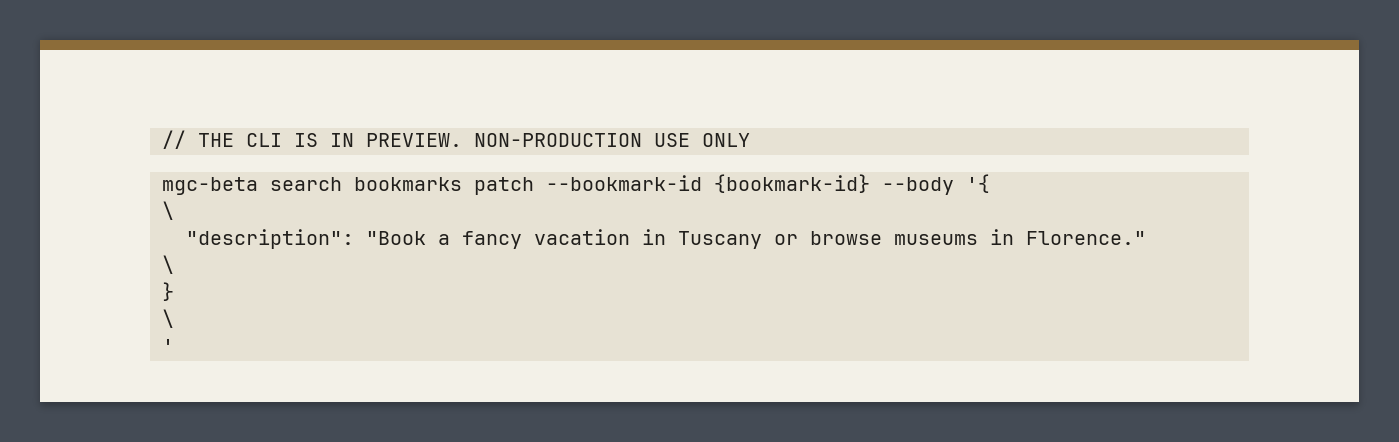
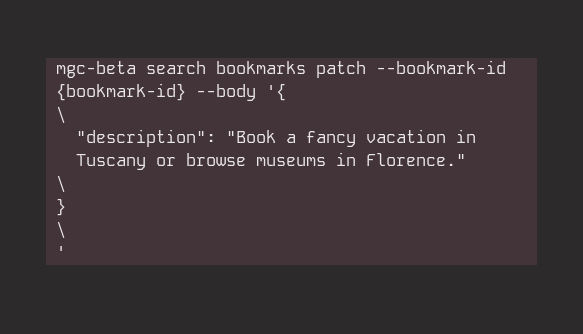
- // THE CLI IS IN PREVIEW. NON-PRODUCTION USE ONLY

